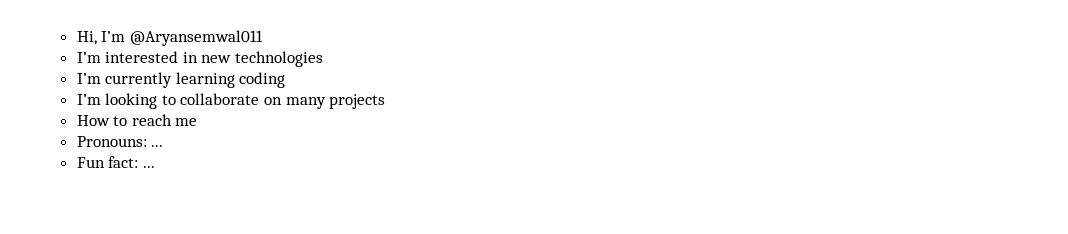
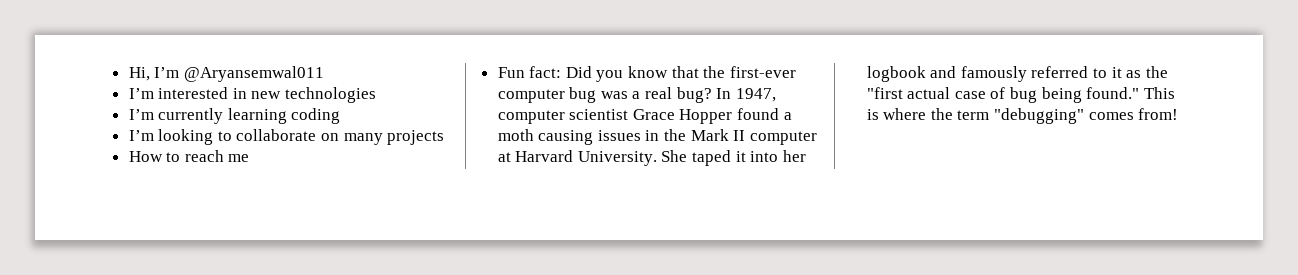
- Pronouns: ...
- Fun fact: ...
+ Fun fact: Did you know that the first-ever computer bug was a real bug? In 1947, computer scientist Grace Hopper found a moth causing issues in the Mark II computer at Harvard University. She taped it into her logbook and famously referred to it as the "first actual case of bug being found." This is where the term "debugging" comes from!

